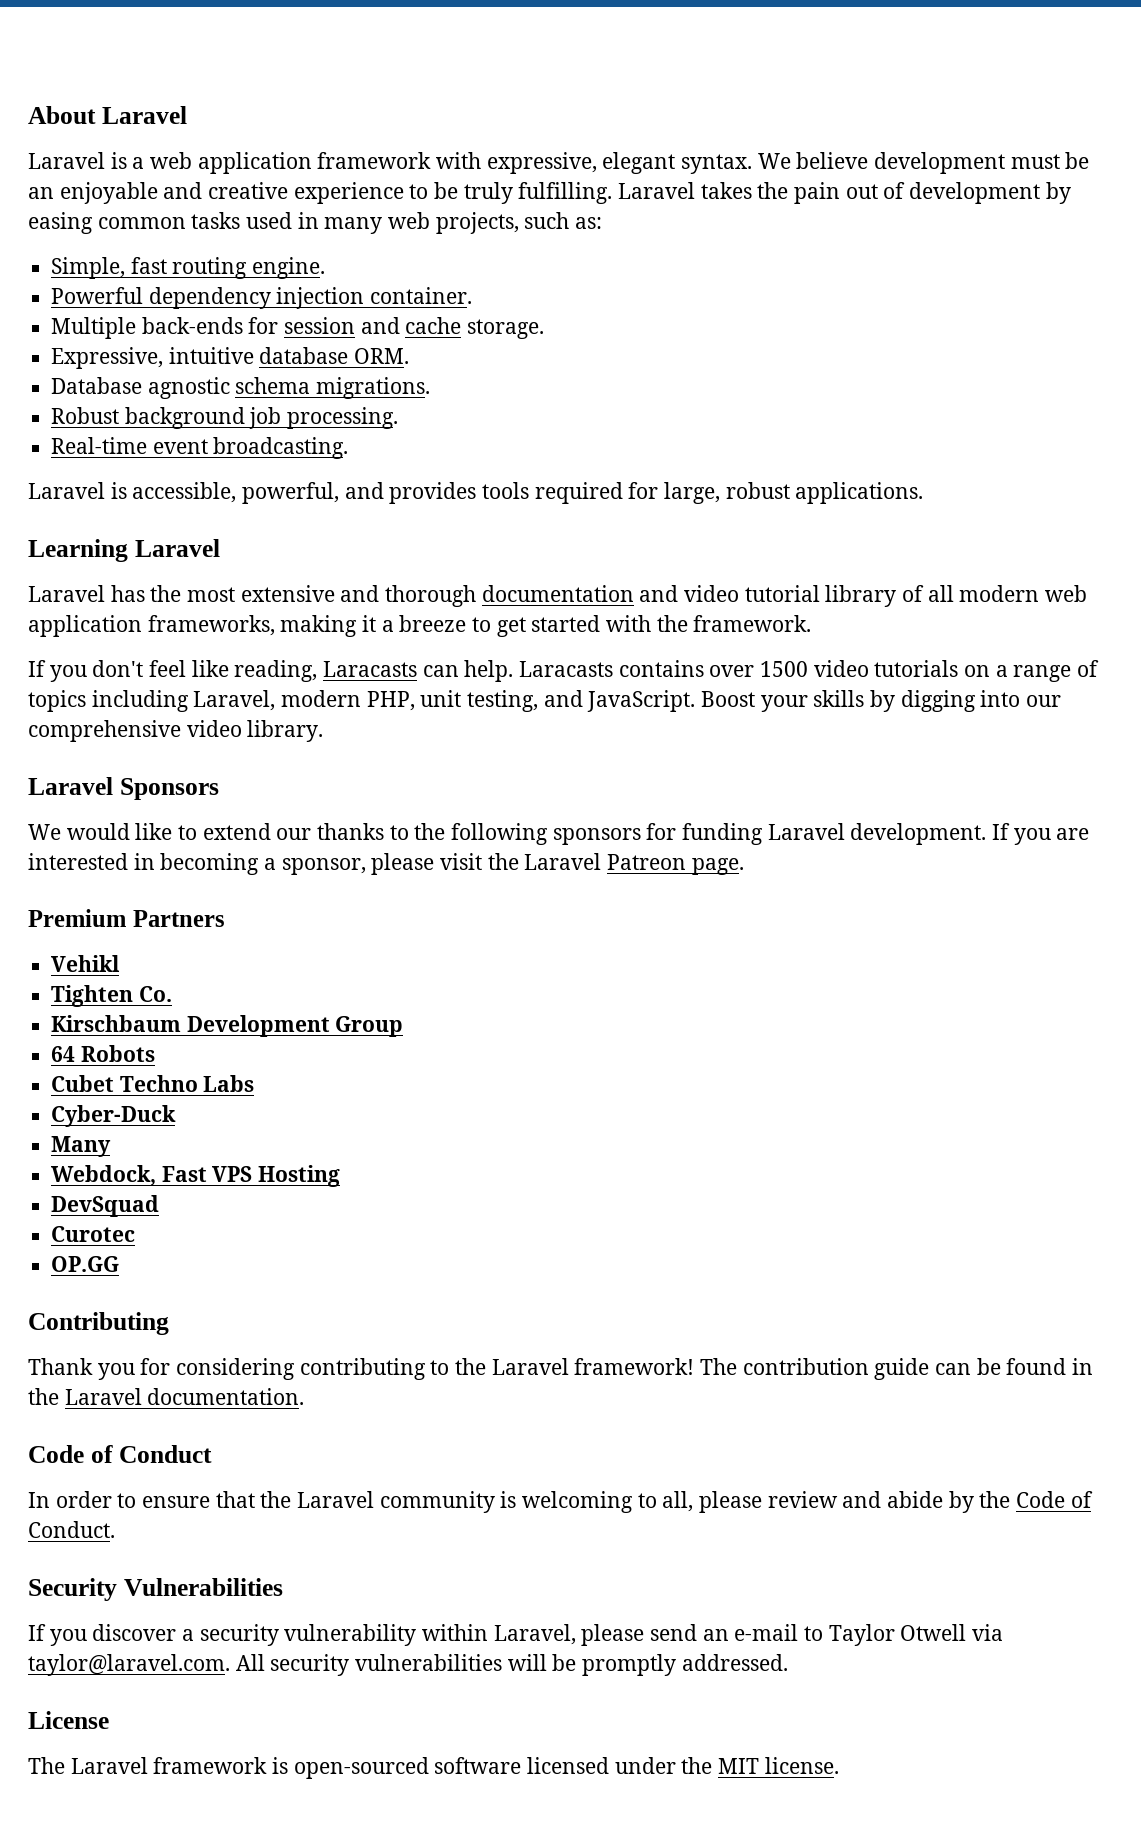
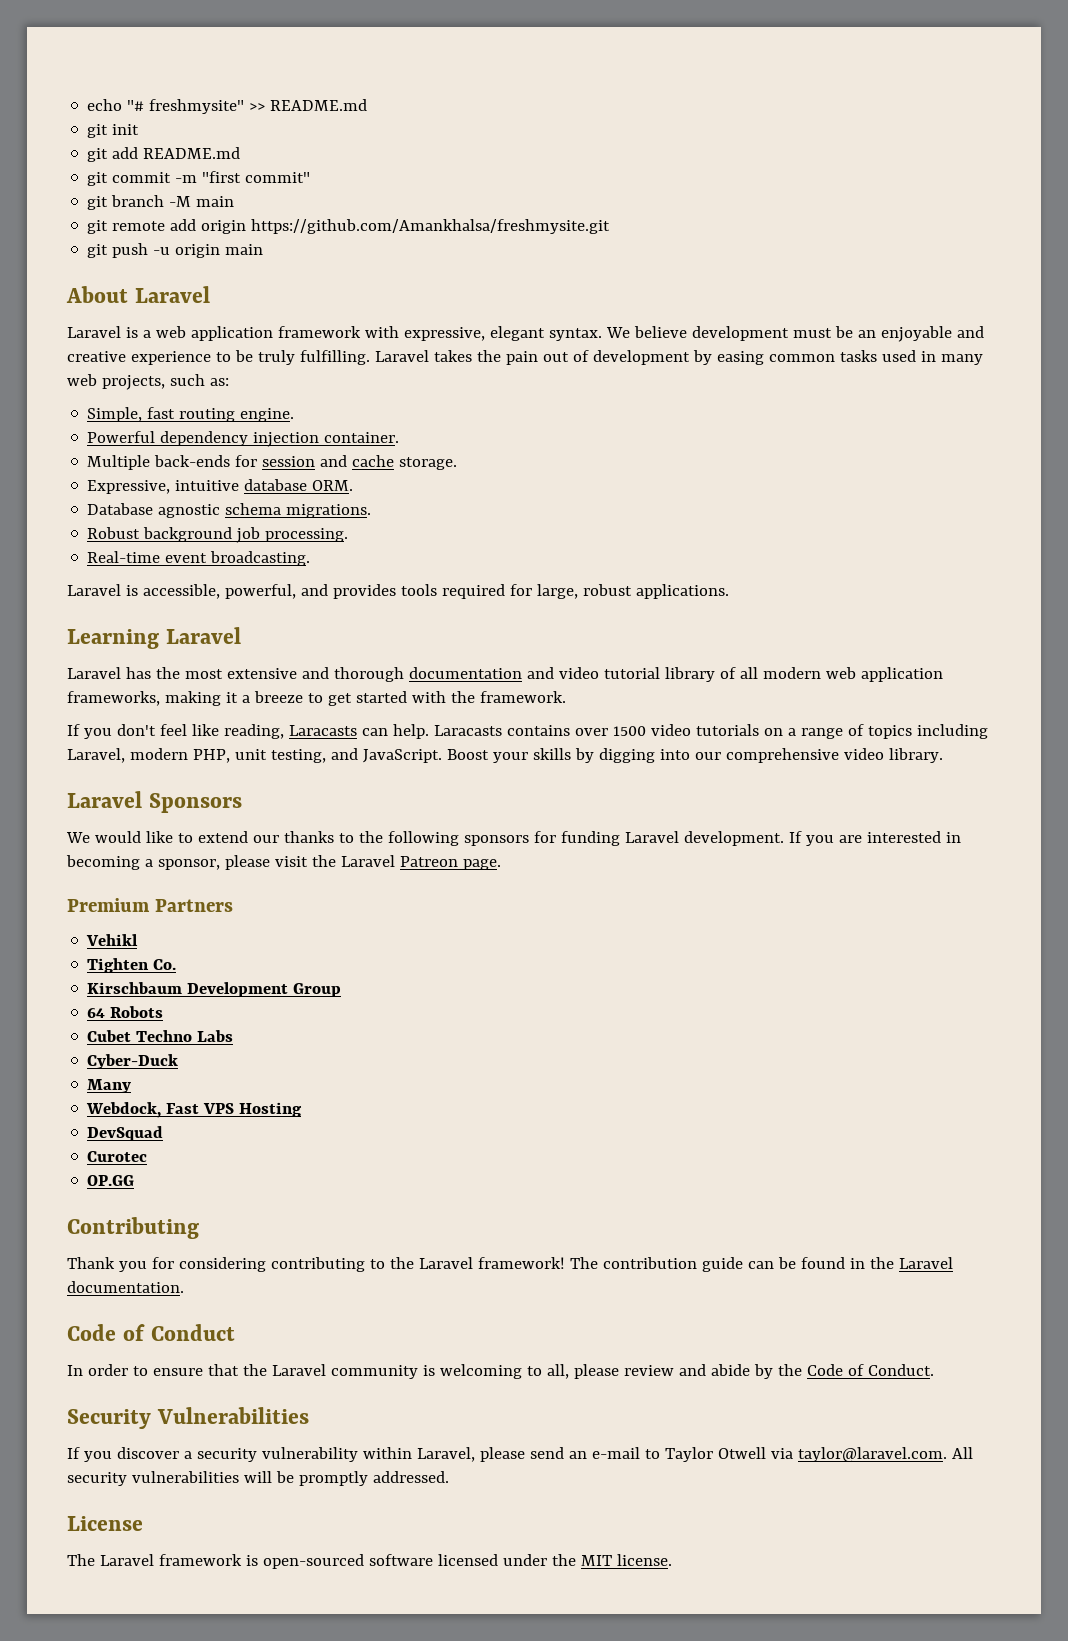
+ echo "# freshmysite" >> README.md
+ git init
+ git add README.md
+ git commit -m "first commit"
+ git branch -M main
+ git remote add origin https://github.com/Amankhalsa/freshmysite.git
+ git push -u origin main

